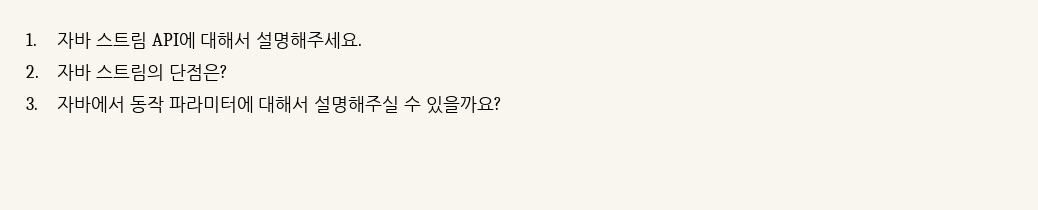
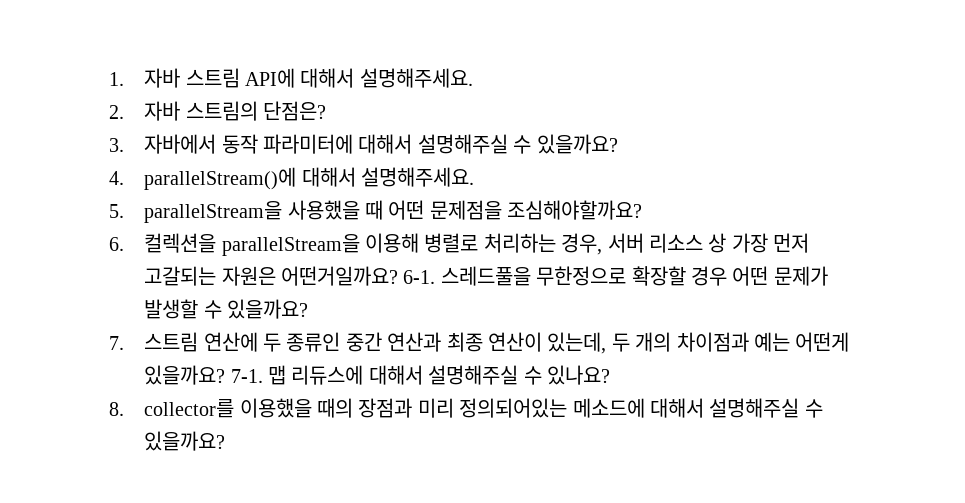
+ 4. parallelStream()에 대해서 설명해주세요.
+ 5. parallelStream을 사용했을 때 어떤 문제점을 조심해야할까요?
+ 6. 컬렉션을 parallelStream을 이용해 병렬로 처리하는 경우, 서버 리소스 상 가장 먼저 고갈되는 자원은 어떤거일까요? 6-1. 스레드풀을 무한정으로 확장할 경우 어떤 문제가 발생할 수 있을까요?
+ 7. 스트림 연산에 두 종류인 중간 연산과 최종 연산이 있는데, 두 개의 차이점과 예는 어떤게 있을까요? 7-1. 맵 리듀스에 대해서 설명해주실 수 있나요?
+ 8. collector를 이용했을 때의 장점과 미리 정의되어있는 메소드에 대해서 설명해주실 수 있을까요?

